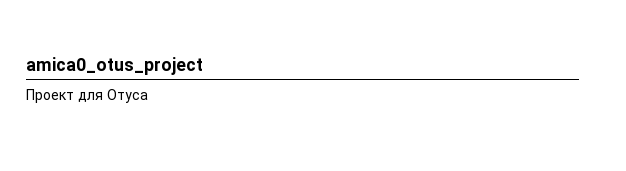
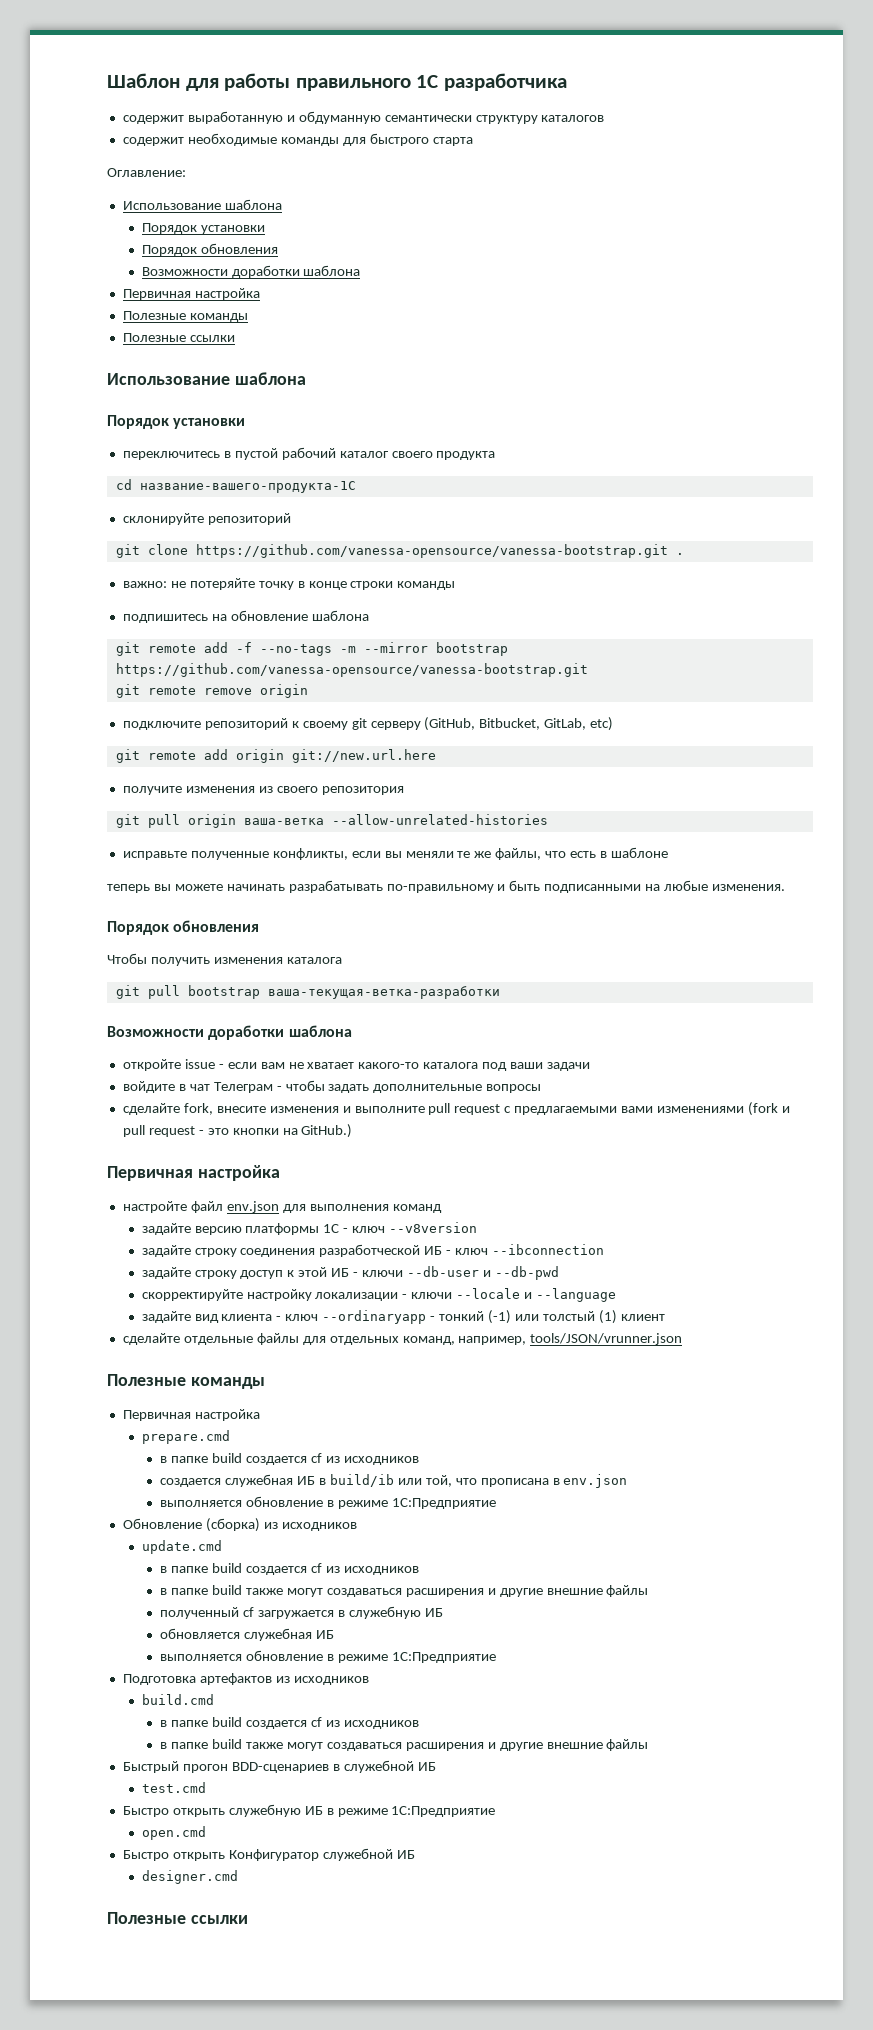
- amica0_otus_project
- Проект для Отуса
+ Шаблон для работы правильного 1С разработчика
+ содержит выработанную и обдуманную семантически структуру каталогов
+ содержит необходимые команды для быстрого старта
+ Оглавление:
+ Использование шаблона
+ Порядок установки
+ Порядок обновления
+ Возможности доработки шаблона
+ Первичная настройка
+ Полезные команды
+ Полезные ссылки
+ Использование шаблона
+ Порядок установки
+ переключитесь в пустой рабочий каталог своего продукта
+ cd название-вашего-продукта-1С
+ склонируйте репозиторий
+ git clone https://github.com/vanessa-opensource/vanessa-bootstrap.git .
+ важно: не потеряйте точку в конце строки команды
+ подпишитесь на обновление шаблона
+ git remote add -f --no-tags -m --mirror bootstrap https://github.com/vanessa-opensource/vanessa-bootstrap.git
+ git remote remove origin
+ подключите репозиторий к своему git серверу (GitHub, Bitbucket, GitLab, etc)
+ git remote add origin git://new.url.here
+ получите изменения из своего репозитория
+ git pull origin ваша-ветка --allow-unrelated-histories
+ исправьте полученные конфликты, если вы меняли те же файлы, что есть в шаблоне
+ теперь вы можете начинать разрабатывать по-правильному и быть подписанными на любые изменения.
+ Порядок обновления
+ Чтобы получить изменения каталога
+ git pull bootstrap ваша-текущая-ветка-разработки
+ Возможности доработки шаблона
+ откройте issue - если вам не хватает какого-то каталога под ваши задачи
+ войдите в чат Телеграм - чтобы задать дополнительные вопросы
+ сделайте fork, внесите изменения и выполните pull request с предлагаемыми вами изменениями (fork и pull request - это кнопки на GitHub.)
+ Первичная настройка
+ настройте файл env.json для выполнения команд
+ задайте версию платформы 1С - ключ --v8version
+ задайте строку соединения разработческой ИБ - ключ --ibconnection
+ задайте строку доступ к этой ИБ - ключи --db-user и --db-pwd
+ скорректируйте настройку локализации - ключи --locale и --language
+ задайте вид клиента - ключ --ordinaryapp - тонкий (-1) или толстый (1) клиент
+ сделайте отдельные файлы для отдельных команд, например, tools/JSON/vrunner.json
+ Полезные команды
+ Первичная настройка
+ prepare.cmd
+ в папке build создается cf из исходников
+ создается служебная ИБ в build/ib или той, что прописана в env.json
+ выполняется обновление в режиме 1С:Предприятие
+ Обновление (сборка) из исходников
+ update.cmd
+ в папке build создается cf из исходников
+ в папке build также могут создаваться расширения и другие внешние файлы
+ полученный cf загружается в служебную ИБ
+ обновляется служебная ИБ
+ выполняется обновление в режиме 1С:Предприятие
+ Подготовка артефактов из исходников
+ build.cmd
+ в папке build создается cf из исходников
+ в папке build также могут создаваться расширения и другие внешние файлы
+ Быстрый прогон BDD-сценариев в служебной ИБ
+ test.cmd
+ Быстро открыть служебную ИБ в режиме 1С:Предприятие
+ open.cmd
+ Быстро открыть Конфигуратор служебной ИБ
+ designer.cmd
+ Полезные ссылки

